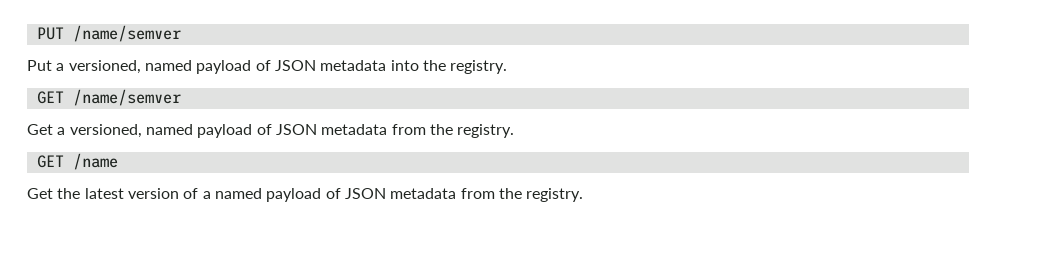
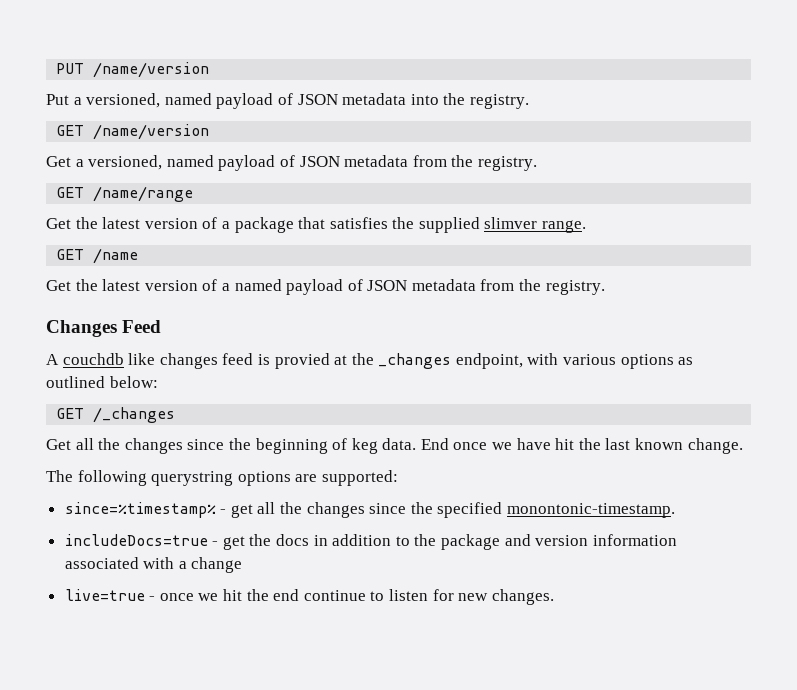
- PUT /name/semver
+ PUT /name/version
- GET /name/semver
+ GET /name/version
+ GET /name/range
+ Get the latest version of a package that satisfies the supplied slimver range.
+ Changes Feed
+ A couchdb like changes feed is provied at the _changes endpoint, with various options as outlined below:
+ GET /_changes
+ Get all the changes since the beginning of keg data. End once we have hit the last known change.
+ The following querystring options are supported:
+ since=%timestamp% - get all the changes since the specified monontonic-timestamp.
+ includeDocs=true - get the docs in addition to the package and version information associated with a change
+ live=true - once we hit the end continue to listen for new changes.

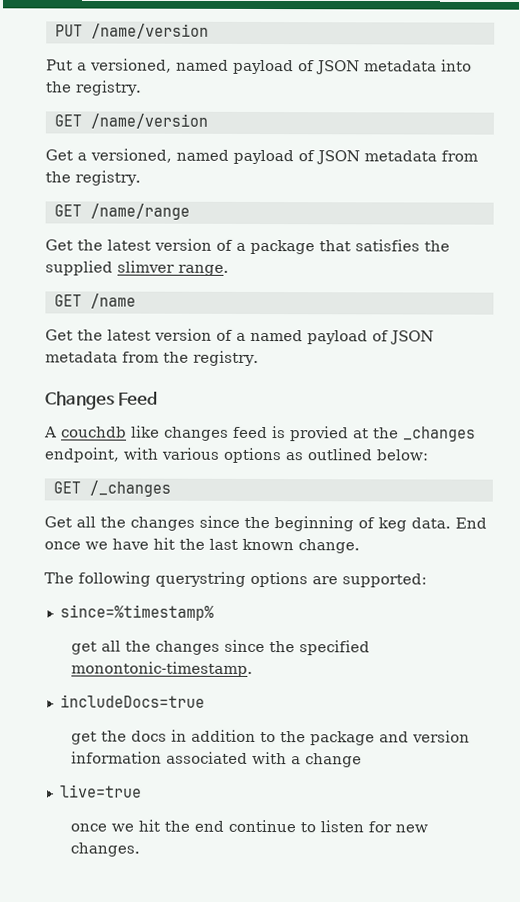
- since=%timestamp% - get all the changes since the specified monontonic-timestamp.
+ since=%timestamp%
+ get all the changes since the specified monontonic-timestamp.
- includeDocs=true - get the docs in addition to the package and version information associated with a change
+ includeDocs=true
+ get the docs in addition to the package and version information associated with a change
- live=true - once we hit the end continue to listen for new changes.
+ live=true
+ once we hit the end continue to listen for new changes.

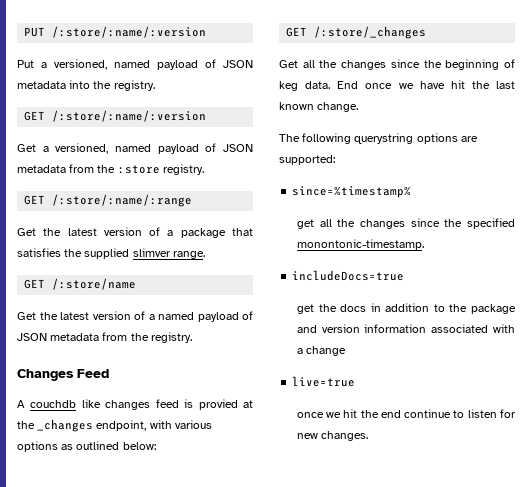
- PUT /name/version
+ PUT /:store/:name/:version
- GET /name/version
+ GET /:store/:name/:version
- Get a versioned, named payload of JSON metadata from the registry.
- GET /name/range
+ Get a versioned, named payload of JSON metadata from the :store registry.
+ GET /:store/:name/:range
- GET /name
+ GET /:store/name
- GET /_changes
+ GET /:store/_changes

